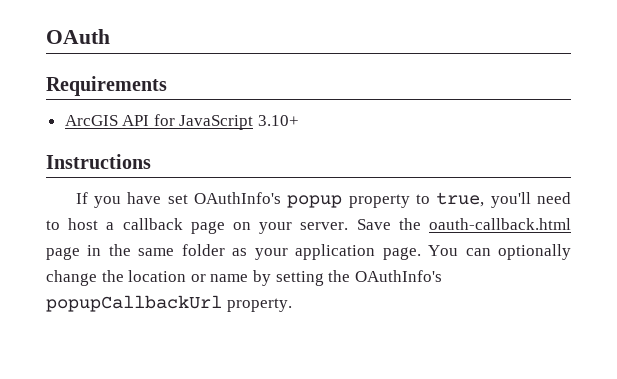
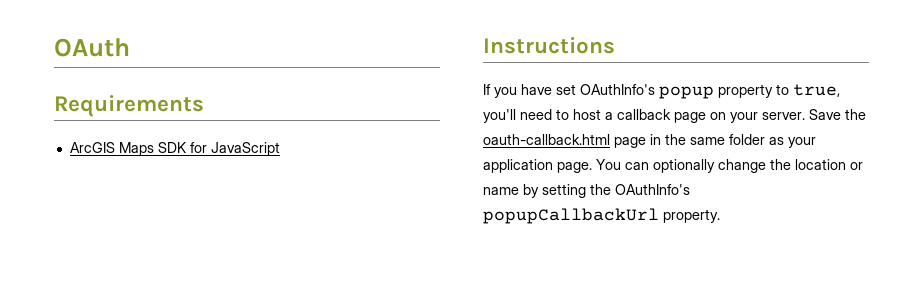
- ArcGIS API for JavaScript 3.10+
+ ArcGIS Maps SDK for JavaScript

